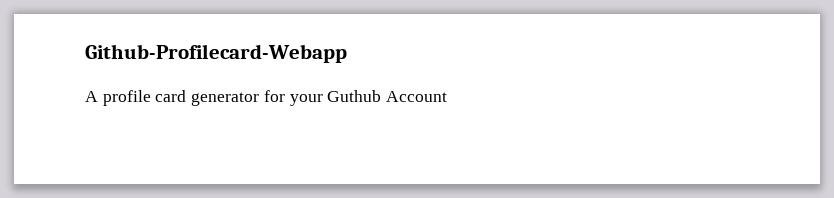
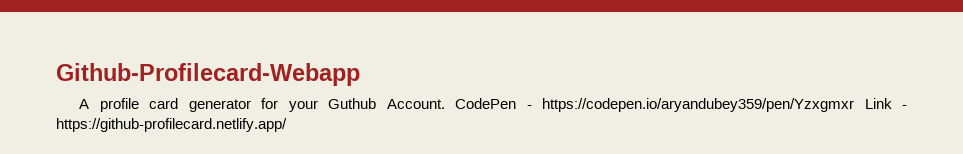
- A profile card generator for your Guthub Account
+ A profile card generator for your Guthub Account. CodePen - https://codepen.io/aryandubey359/pen/Yzxgmxr Link - https://github-profilecard.netlify.app/

